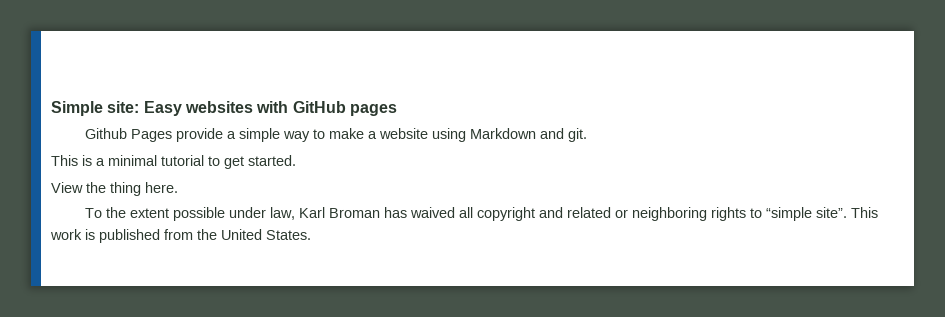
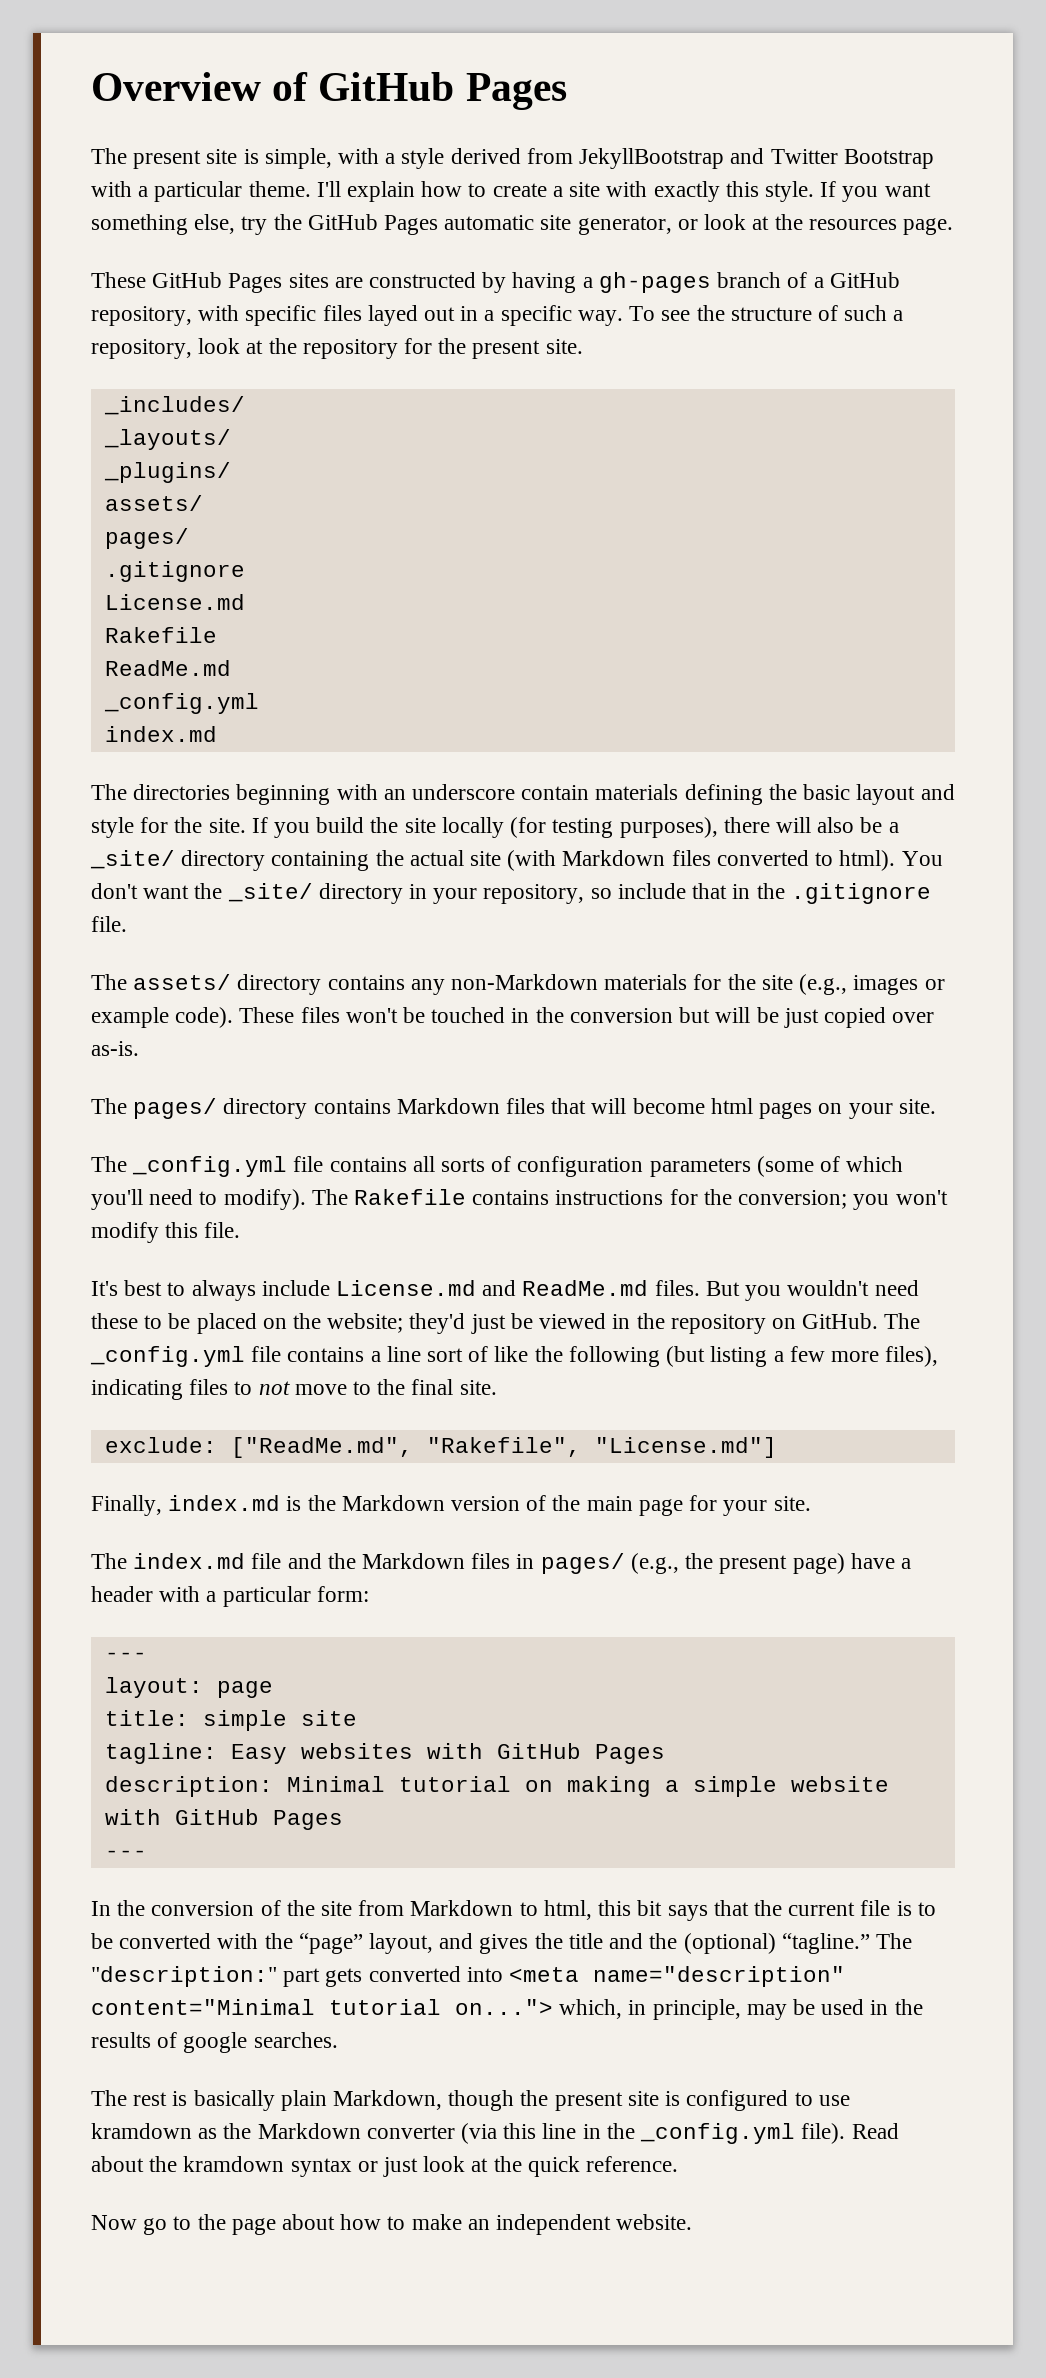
- Simple site: Easy websites with GitHub pages
- Github Pages provide a simple way to make a website using Markdown and git.
- This is a minimal tutorial to get started.
- View the thing here.
- To the extent possible under law, Karl Broman has waived all copyright and related or neighboring rights to “simple site”. This work is published from the United States.
+ Overview of GitHub Pages
+ The present site is simple, with a style derived from JekyllBootstrap and Twitter Bootstrap with a particular theme. I'll explain how to create a site with exactly this style. If you want something else, try the GitHub Pages automatic site generator, or look at the resources page.
+ These GitHub Pages sites are constructed by having a gh-pages branch of a GitHub repository, with specific files layed out in a specific way. To see the structure of such a repository, look at the repository for the present site.
+ _includes/
+ _layouts/
+ _plugins/
+ assets/
+ pages/
+ .gitignore
+ License.md
+ Rakefile
+ ReadMe.md
+ _config.yml
+ index.md
+ The directories beginning with an underscore contain materials defining the basic layout and style for the site. If you build the site locally (for testing purposes), there will also be a _site/ directory containing the actual site (with Markdown files converted to html). You don't want the _site/ directory in your repository, so include that in the .gitignore file.
+ The assets/ directory contains any non-Markdown materials for the site (e.g., images or example code). These files won't be touched in the conversion but will be just copied over as-is.
+ The pages/ directory contains Markdown files that will become html pages on your site.
+ The _config.yml file contains all sorts of configuration parameters (some of which you'll need to modify). The Rakefile contains instructions for the conversion; you won't modify this file.
+ It's best to always include License.md and ReadMe.md files. But you wouldn't need these to be placed on the website; they'd just be viewed in the repository on GitHub. The _config.yml file contains a line sort of like the following (but listing a few more files), indicating files to not move to the final site.
+ exclude: ["ReadMe.md", "Rakefile", "License.md"]
+ Finally, index.md is the Markdown version of the main page for your site.
+ The index.md file and the Markdown files in pages/ (e.g., the present page) have a header with a particular form:
+ ---
+ layout: page
+ title: simple site
+ tagline: Easy websites with GitHub Pages
+ description: Minimal tutorial on making a simple website with GitHub Pages
+ ---
+ In the conversion of the site from Markdown to html, this bit says that the current file is to be converted with the “page” layout, and gives the title and the (optional) “tagline.” The "description:" part gets converted into <meta name="description" content="Minimal tutorial on..."> which, in principle, may be used in the results of google searches.
+ The rest is basically plain Markdown, though the present site is configured to use kramdown as the Markdown converter (via this line in the _config.yml file). Read about the kramdown syntax or just look at the quick reference.
+ Now go to the page about how to make an independent website.

